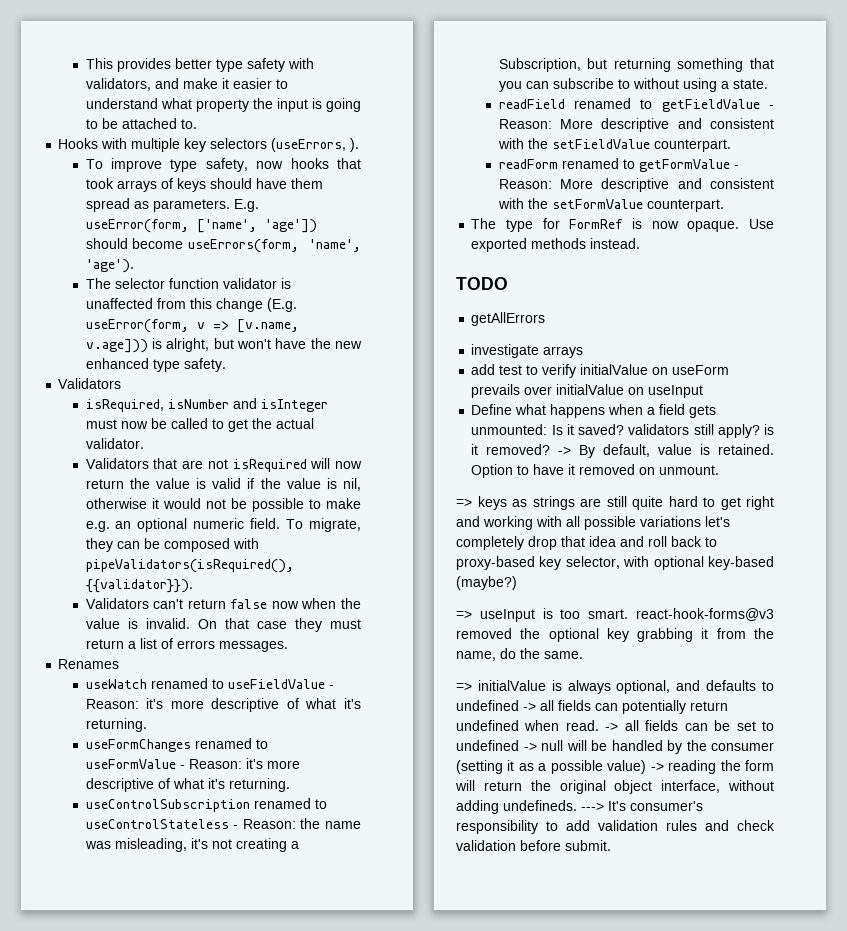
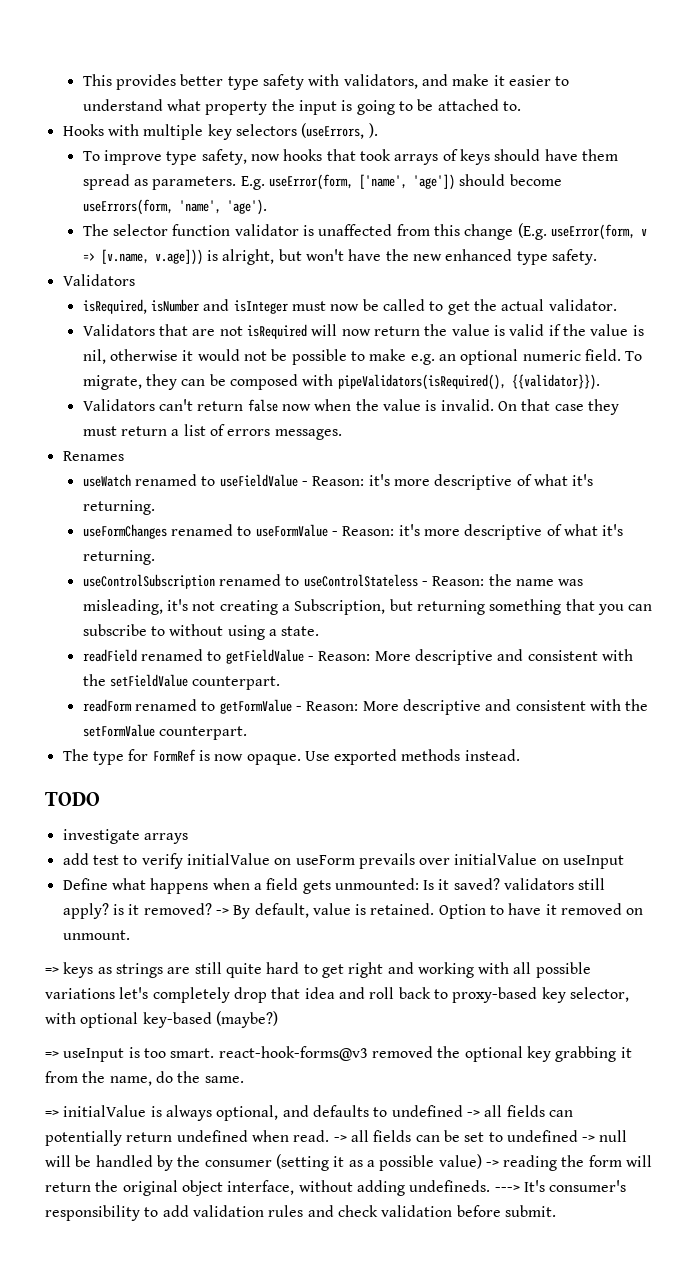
- getAllErrors

